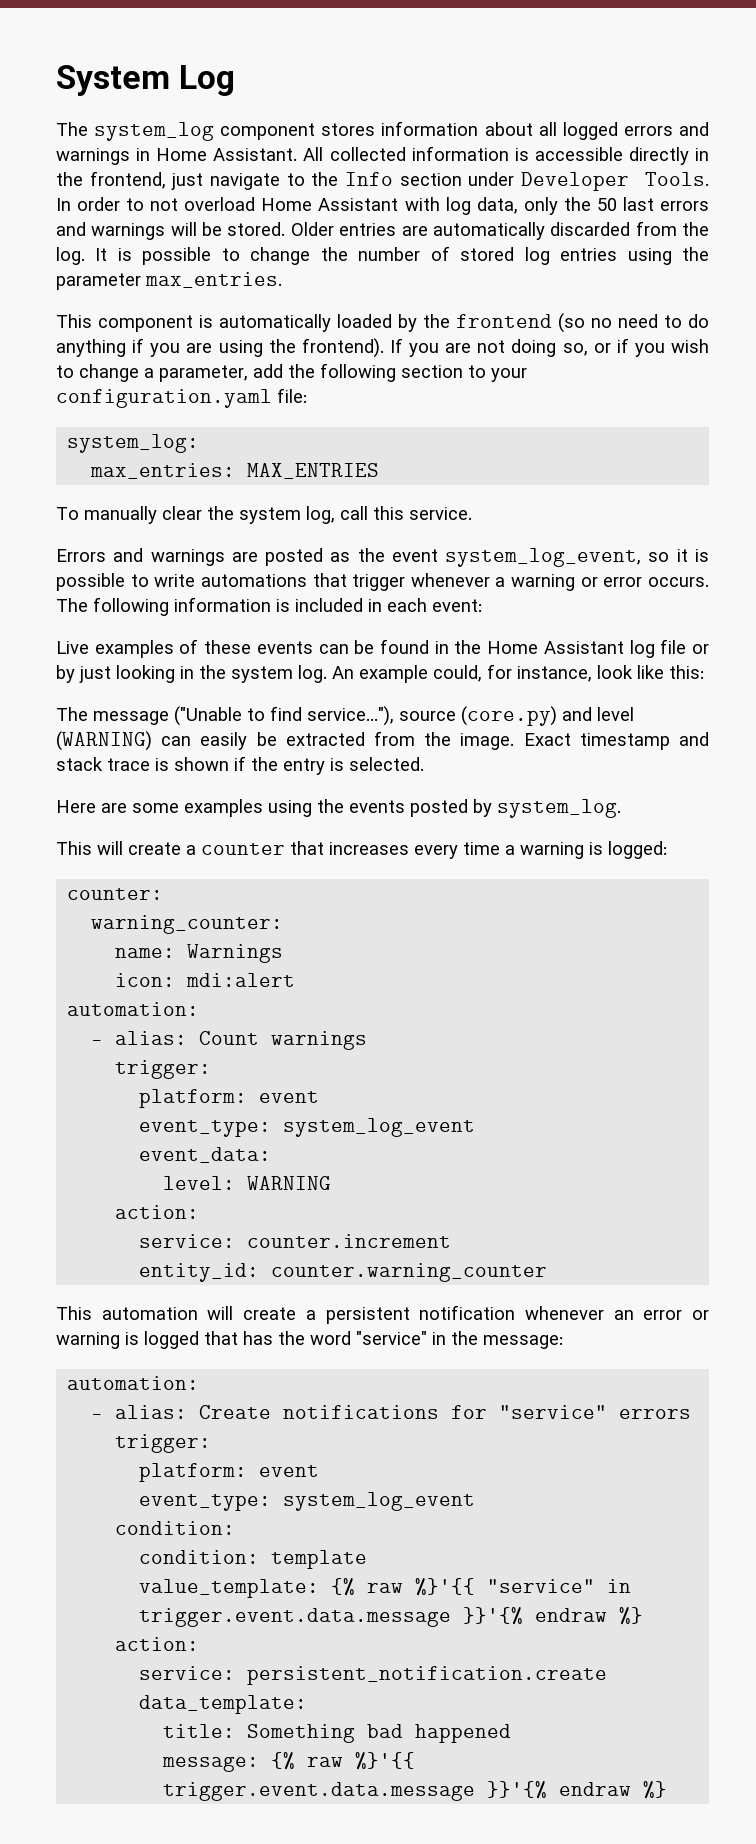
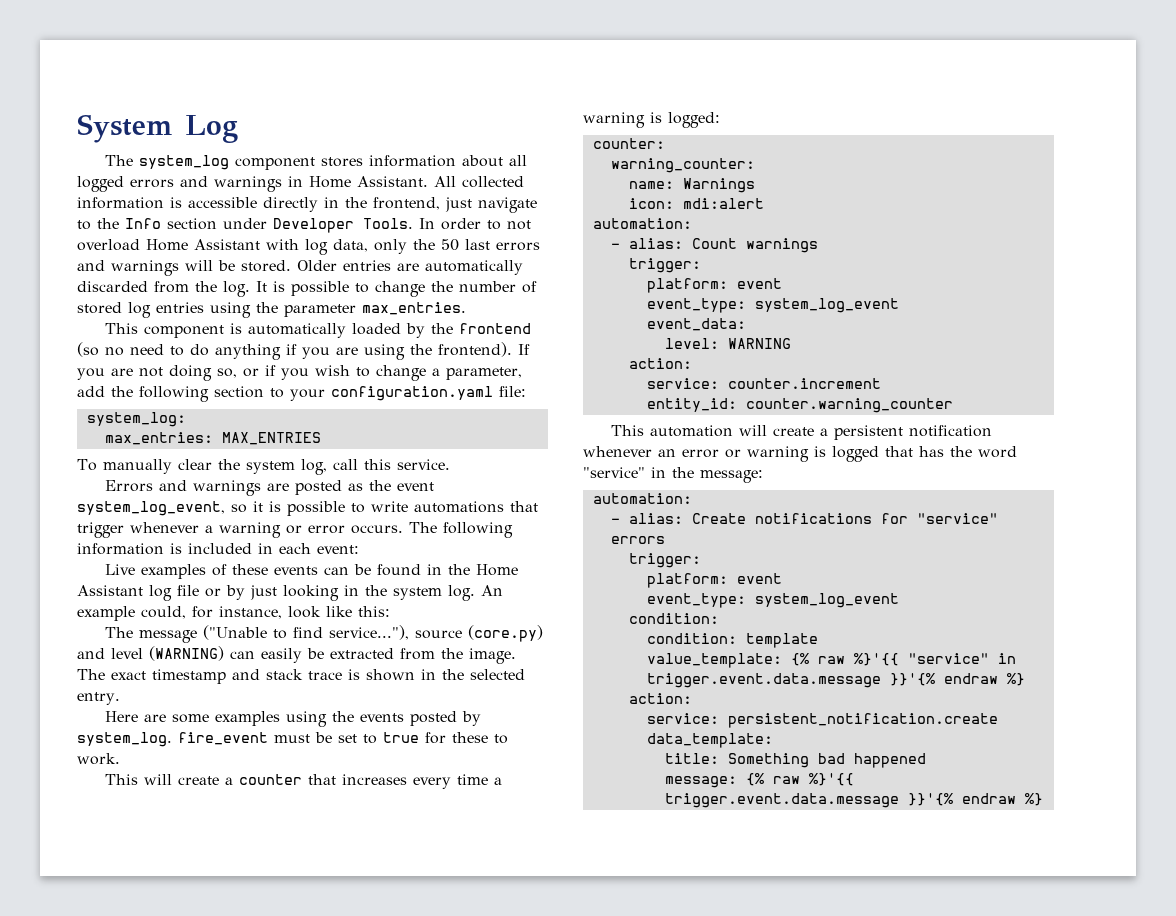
- Exact timestamp and stack trace is shown if the entry is selected.
+ The exact timestamp and stack trace is shown in the selected entry.
- Here are some examples using the events posted by system_log.
+ Here are some examples using the events posted by system_log. fire_event must be set to true for these to work.

